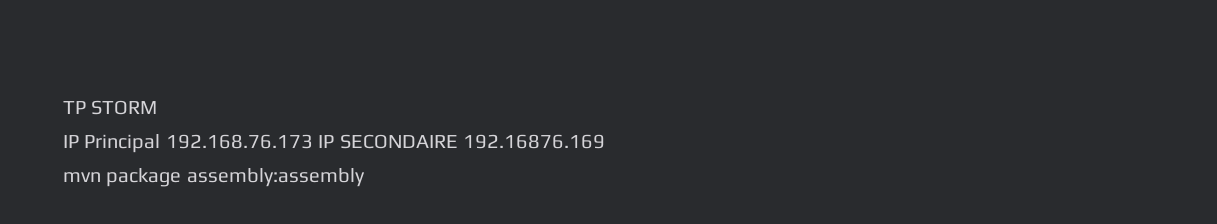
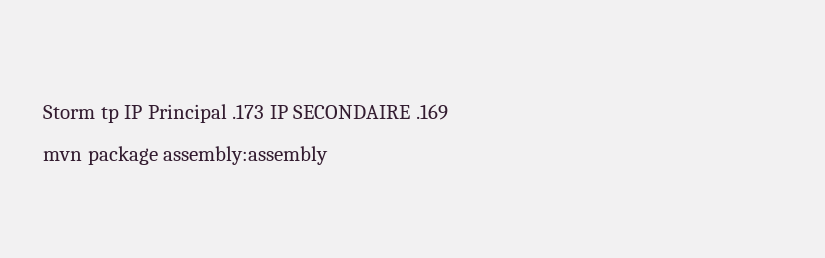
- TP STORM
- IP Principal 192.168.76.173 IP SECONDAIRE 192.16876.169
+ Storm tp IP Principal .173 IP SECONDAIRE .169

